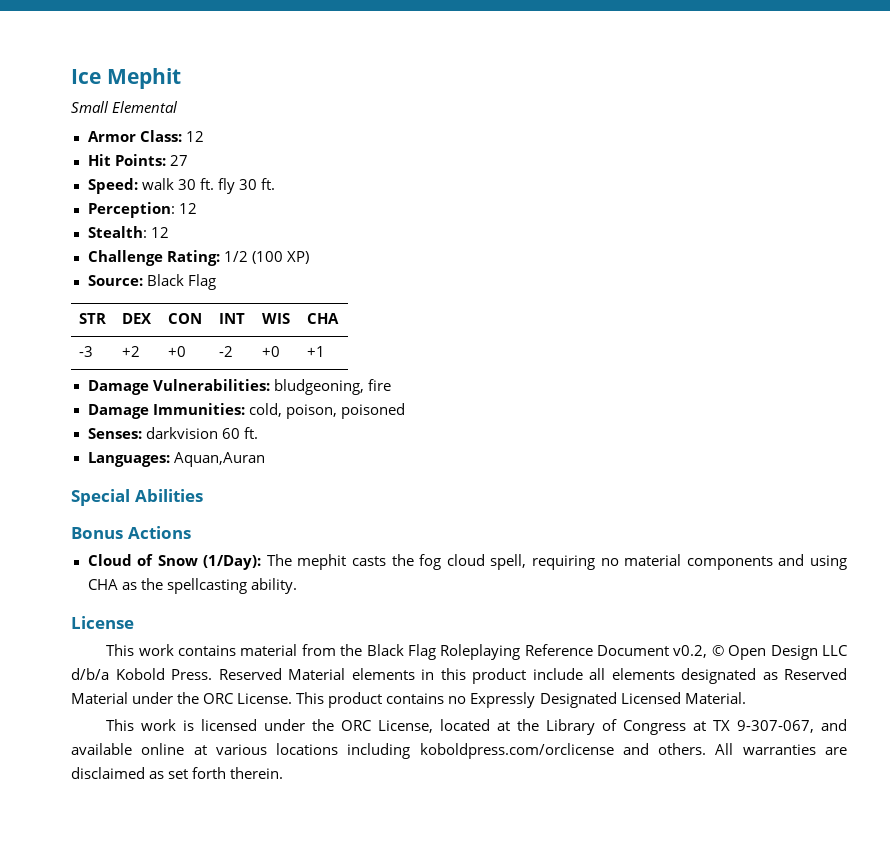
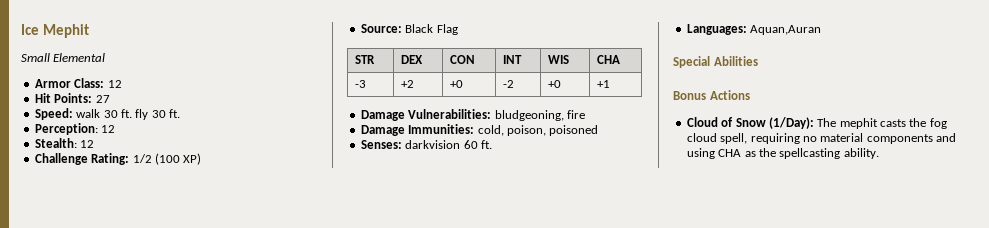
- License
- This work contains material from the Black Flag Roleplaying Reference Document v0.2, © Open Design LLC d/b/a Kobold Press. Reserved Material elements in this product include all elements designated as Reserved Material under the ORC License. This product contains no Expressly Designated Licensed Material.
- This work is licensed under the ORC License, located at the Library of Congress at TX 9-307-067, and available online at various locations including koboldpress.com/orclicense and others. All warranties are disclaimed as set forth therein.

